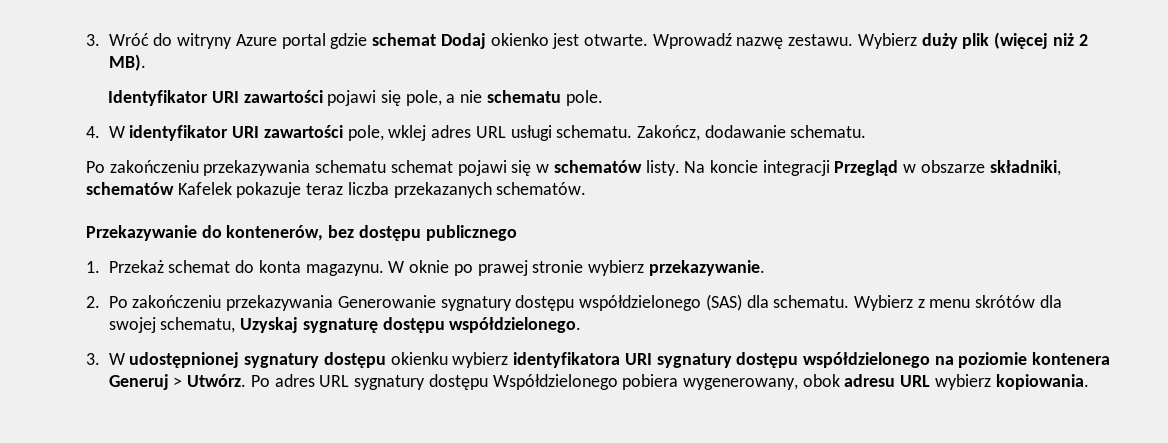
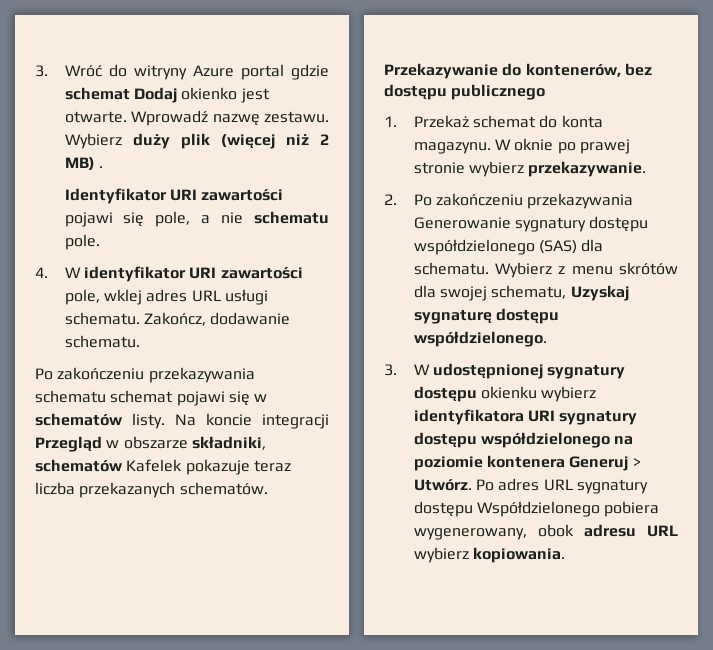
- Wybierz duży plik (więcej niż 2 MB).
+ Wybierz duży plik (więcej niż 2 MB) .

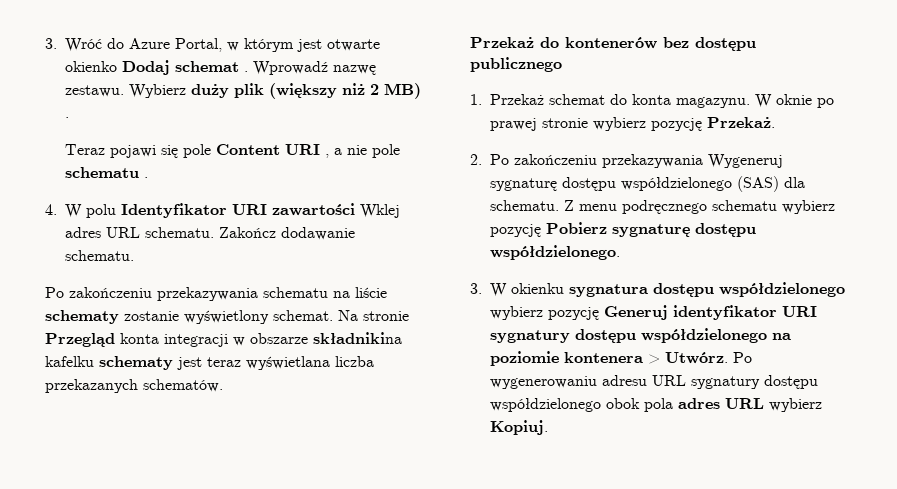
- 3. Wróć do witryny Azure portal gdzie schemat Dodaj okienko jest otwarte.
+ 3. Wróć do Azure Portal, w którym jest otwarte okienko Dodaj schemat .
- Wybierz duży plik (więcej niż 2 MB) .
+ Wybierz duży plik (większy niż 2 MB) .
- Identyfikator URI zawartości pojawi się pole, a nie schematu pole.
- 4. W identyfikator URI zawartości pole, wklej adres URL usługi schematu. Zakończ, dodawanie schematu.
+ Teraz pojawi się pole Content URI , a nie pole schematu .
+ 4. W polu Identyfikator URI zawartości Wklej adres URL schematu. Zakończ dodawanie schematu.
- Po zakończeniu przekazywania schematu schemat pojawi się w schematów listy. Na koncie integracji Przegląd w obszarze składniki, schematów Kafelek pokazuje teraz liczba przekazanych schematów.
+ Po zakończeniu przekazywania schematu na liście schematy zostanie wyświetlony schemat. Na stronie Przegląd konta integracji w obszarze składnikina kafelku schematy jest teraz wyświetlana liczba przekazanych schematów.
- Przekazywanie do kontenerów, bez dostępu publicznego
+ Przekaż do kontenerów bez dostępu publicznego
- W oknie po prawej stronie wybierz przekazywanie.
+ W oknie po prawej stronie wybierz pozycję Przekaż.
- 2. Po zakończeniu przekazywania Generowanie sygnatury dostępu współdzielonego (SAS) dla schematu.
+ 2. Po zakończeniu przekazywania Wygeneruj sygnaturę dostępu współdzielonego (SAS) dla schematu.
- Wybierz z menu skrótów dla swojej schematu, Uzyskaj sygnaturę dostępu współdzielonego.
+ Z menu podręcznego schematu wybierz pozycję Pobierz sygnaturę dostępu współdzielonego.
- 3. W udostępnionej sygnatury dostępu okienku wybierz identyfikatora URI sygnatury dostępu współdzielonego na poziomie kontenera Generuj > Utwórz.
+ 3. W okienku sygnatura dostępu współdzielonego wybierz pozycję Generuj identyfikator URI sygnatury dostępu współdzielonego na poziomie kontenera > Utwórz.
- Po adres URL sygnatury dostępu Współdzielonego pobiera wygenerowany, obok adresu URL wybierz kopiowania.
+ Po wygenerowaniu adresu URL sygnatury dostępu współdzielonego obok pola adres URL wybierz Kopiuj.

